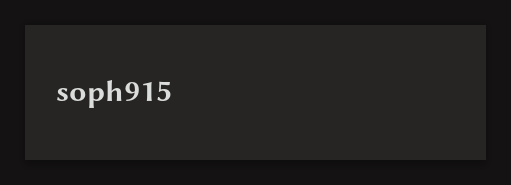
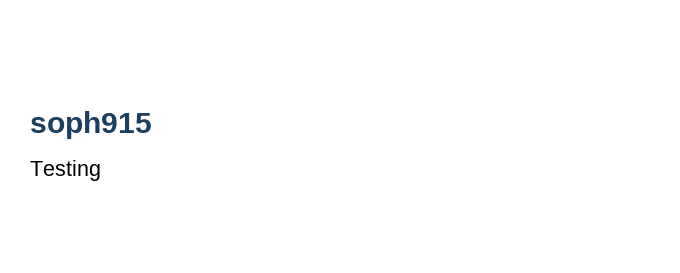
+ Testing

